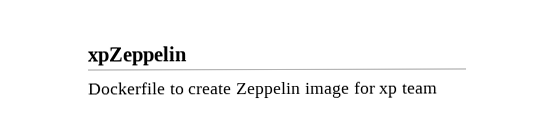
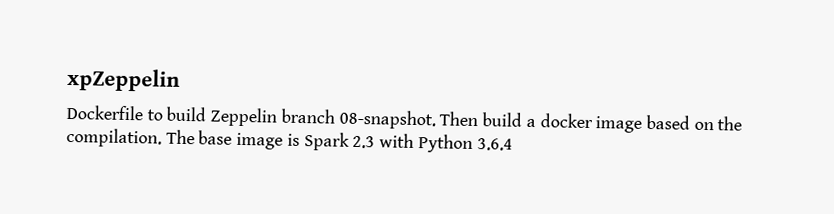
- Dockerfile to create Zeppelin image for xp team
+ Dockerfile to build Zeppelin branch 08-snapshot. Then build a docker image based on the compilation. The base image is Spark 2.3 with Python 3.6.4

